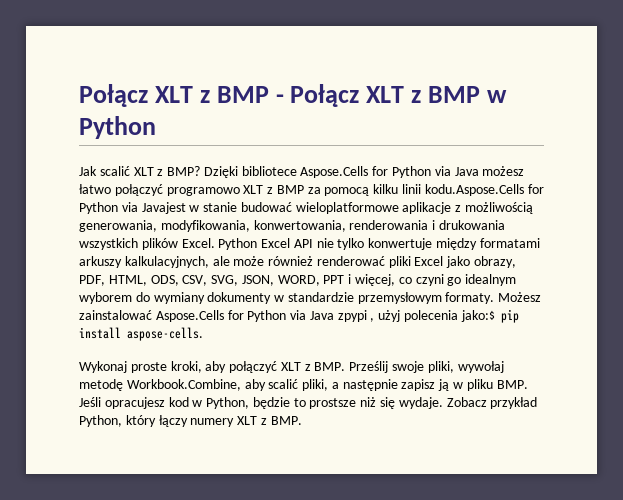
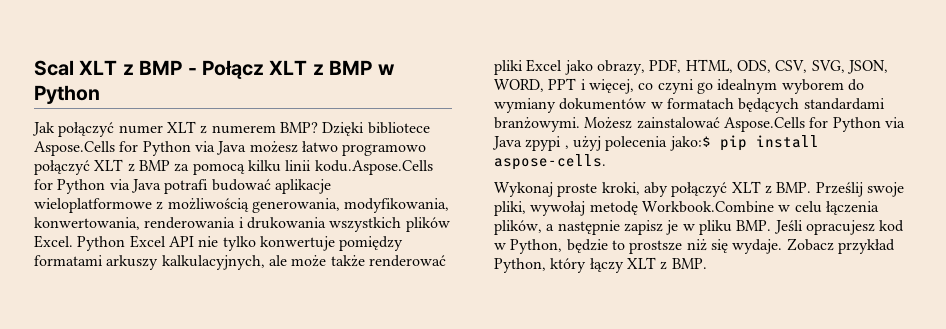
- Połącz XLT z BMP - Połącz XLT z BMP w Python
+ Scal XLT z BMP - Połącz XLT z BMP w Python
- Jak scalić XLT z BMP?
+ Jak połączyć numer XLT z numerem BMP?
- Dzięki bibliotece Aspose.Cells for Python via Java możesz łatwo połączyć programowo XLT z BMP za pomocą kilku linii kodu.Aspose.Cells for Python via Javajest w stanie budować wieloplatformowe aplikacje z możliwością generowania, modyfikowania, konwertowania, renderowania i drukowania wszystkich plików Excel.
+ Dzięki bibliotece Aspose.Cells for Python via Java możesz łatwo programowo połączyć XLT z BMP za pomocą kilku linii kodu.Aspose.Cells for Python via Java potrafi budować aplikacje wieloplatformowe z możliwością generowania, modyfikowania, konwertowania, renderowania i drukowania wszystkich plików Excel.
- Python Excel API nie tylko konwertuje między formatami arkuszy kalkulacyjnych, ale może również renderować pliki Excel jako obrazy, PDF, HTML, ODS, CSV, SVG, JSON, WORD, PPT i więcej, co czyni go idealnym wyborem do wymiany dokumenty w standardzie przemysłowym formaty.
+ Python Excel API nie tylko konwertuje pomiędzy formatami arkuszy kalkulacyjnych, ale może także renderować pliki Excel jako obrazy, PDF, HTML, ODS, CSV, SVG, JSON, WORD, PPT i więcej, co czyni go idealnym wyborem do wymiany dokumentów w formatach będących standardami branżowymi.
- Wykonaj proste kroki, aby połączyć XLT z BMP. Prześlij swoje pliki, wywołaj metodę Workbook.Combine, aby scalić pliki, a następnie zapisz ją w pliku BMP. Jeśli opracujesz kod w Python, będzie to prostsze niż się wydaje.
+ Wykonaj proste kroki, aby połączyć XLT z BMP. Prześlij swoje pliki, wywołaj metodę Workbook.Combine w celu łączenia plików, a następnie zapisz je w pliku BMP. Jeśli opracujesz kod w Python, będzie to prostsze niż się wydaje.
- Zobacz przykład Python, który łączy numery XLT z BMP.
+ Zobacz przykład Python, który łączy XLT z BMP.

